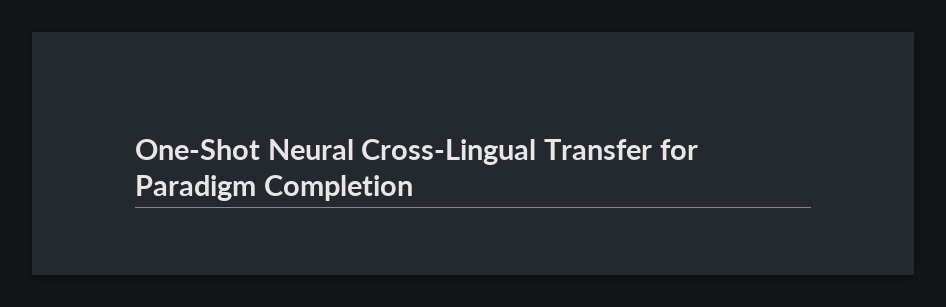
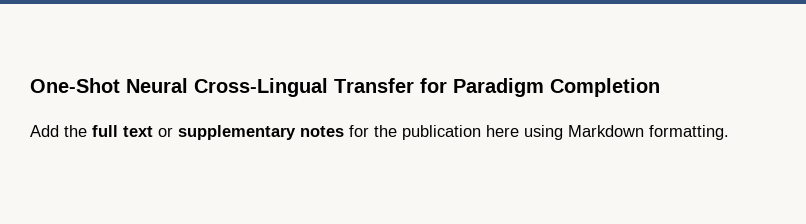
+ Add the full text or supplementary notes for the publication here using Markdown formatting.

